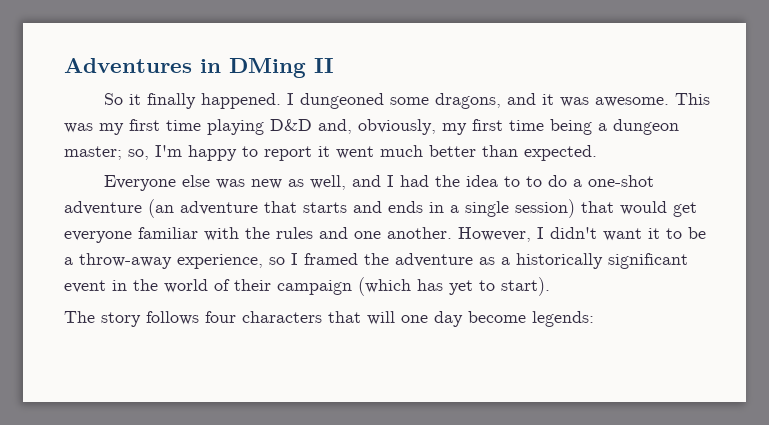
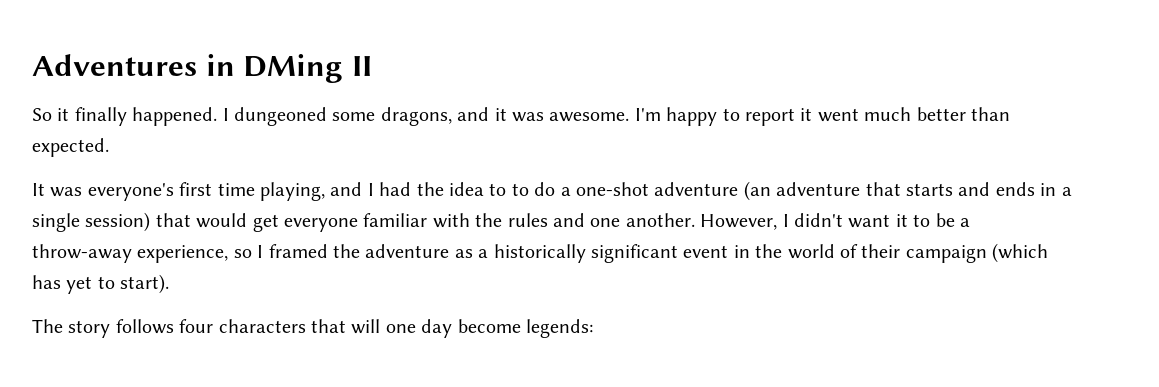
- This was my first time playing D&D and, obviously, my first time being a dungeon master; so, I'm happy to report it went much better than expected.
+ I'm happy to report it went much better than expected.
- Everyone else was new as well, and I had the idea to to do a one-shot adventure (an adventure that starts and ends in a single session) that would get everyone familiar with the rules and one another.
+ It was everyone's first time playing, and I had the idea to to do a one-shot adventure (an adventure that starts and ends in a single session) that would get everyone familiar with the rules and one another.

